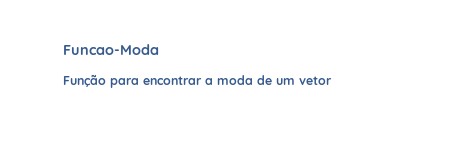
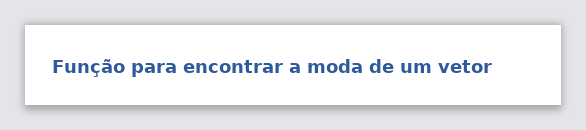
- Funcao-Moda

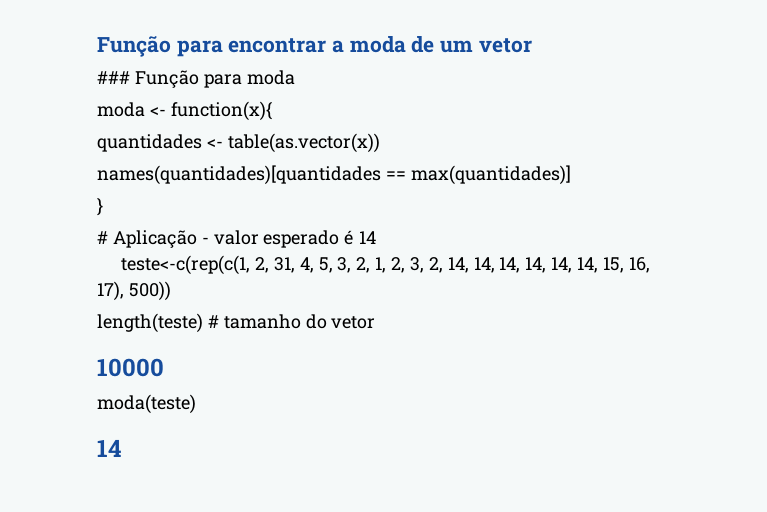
+ ### Função para moda
+ moda <- function(x){
+ quantidades <- table(as.vector(x))
+ names(quantidades)[quantidades == max(quantidades)]
+ }
+ # Aplicação - valor esperado é 14
+ teste<-c(rep(c(1, 2, 31, 4, 5, 3, 2, 1, 2, 3, 2, 14, 14, 14, 14, 14, 14, 15, 16, 17), 500))
+ length(teste) # tamanho do vetor
+ 10000
+ moda(teste)
+ 14

